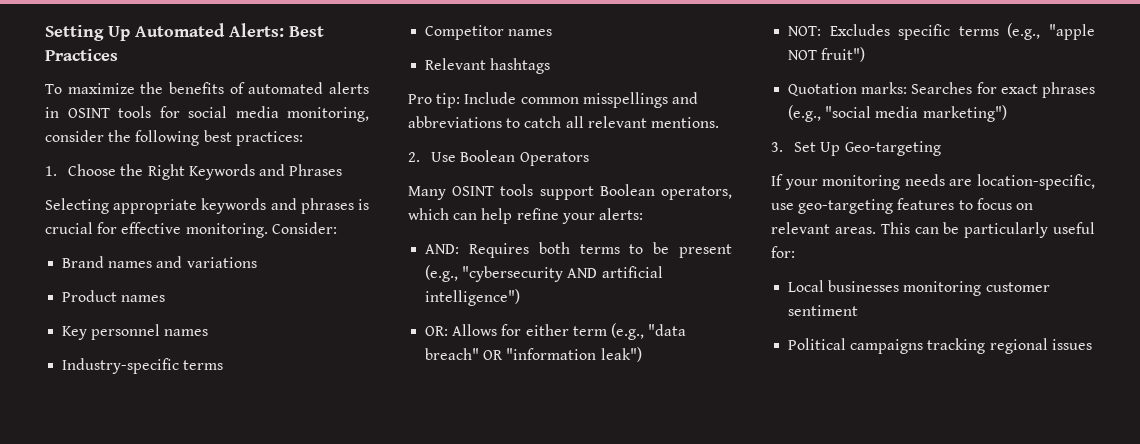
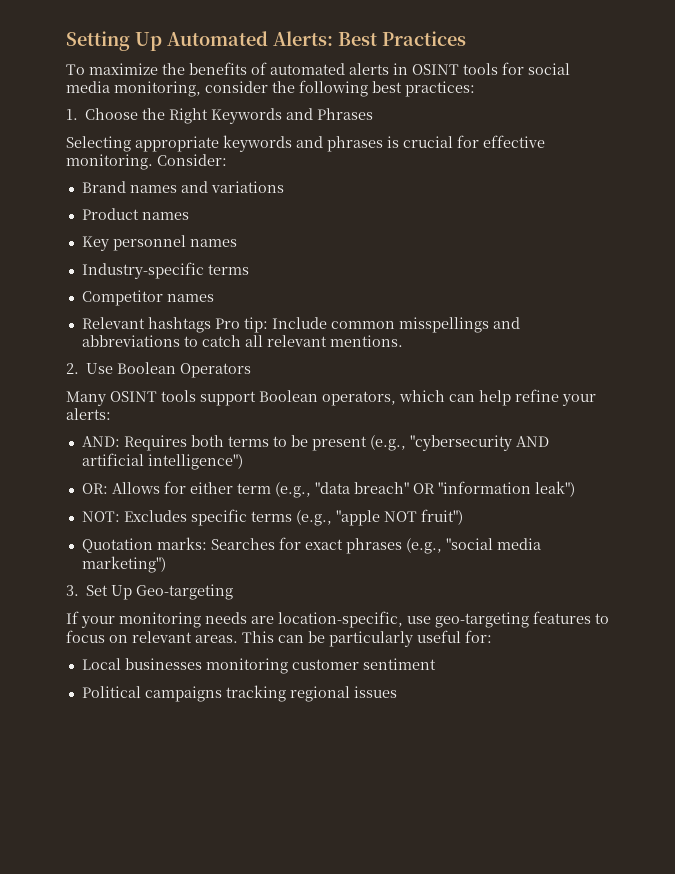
- Relevant hashtags
- Pro tip: Include common misspellings and abbreviations to catch all relevant mentions.
+ Relevant hashtags Pro tip: Include common misspellings and abbreviations to catch all relevant mentions.

